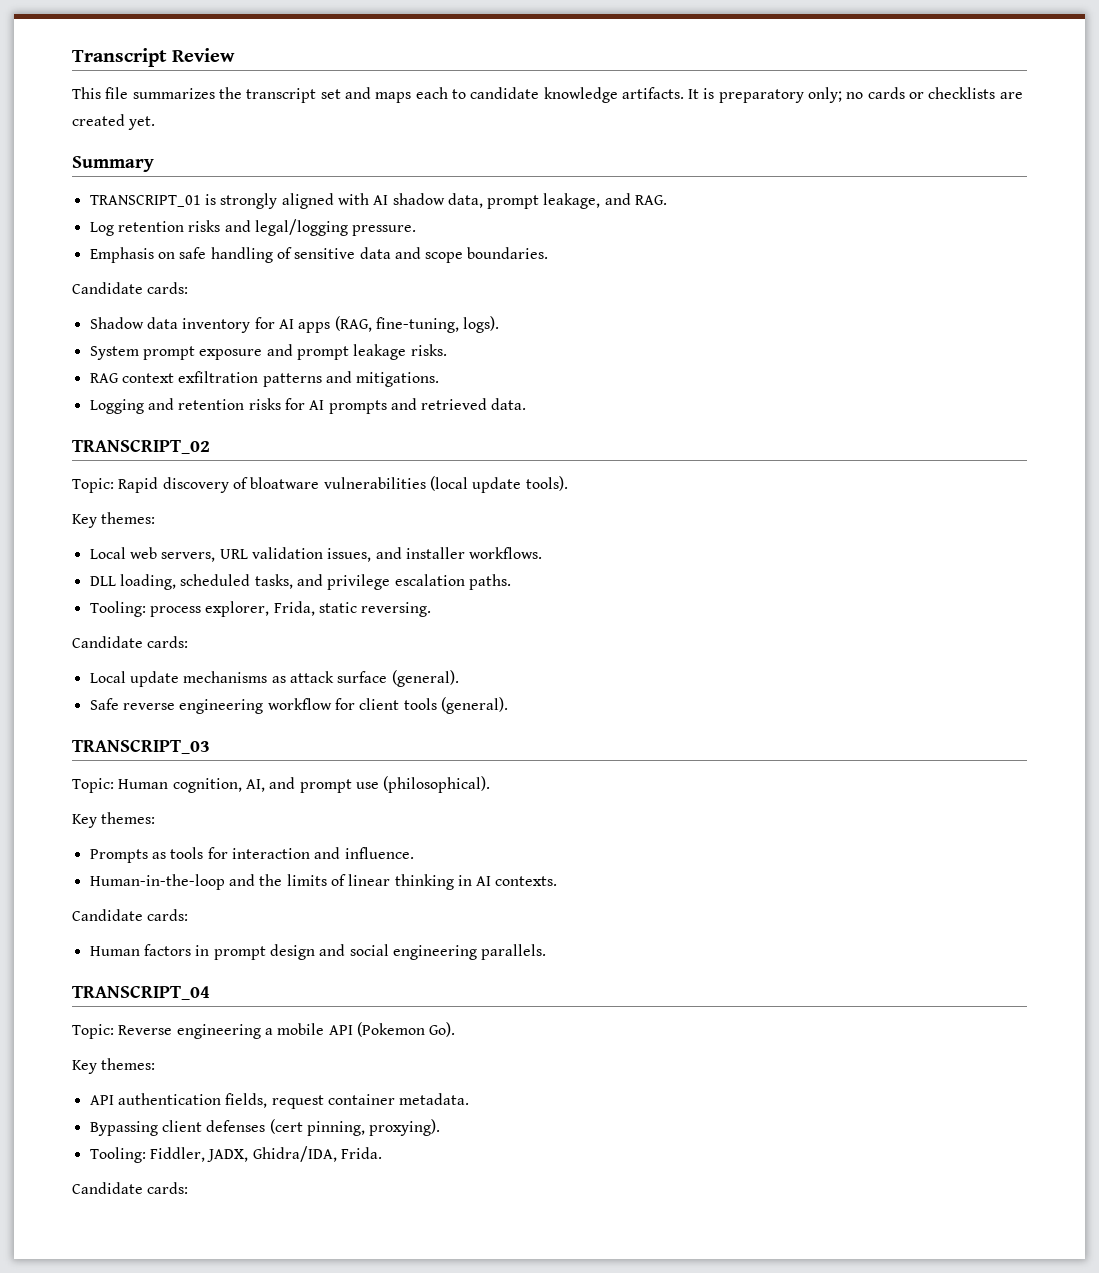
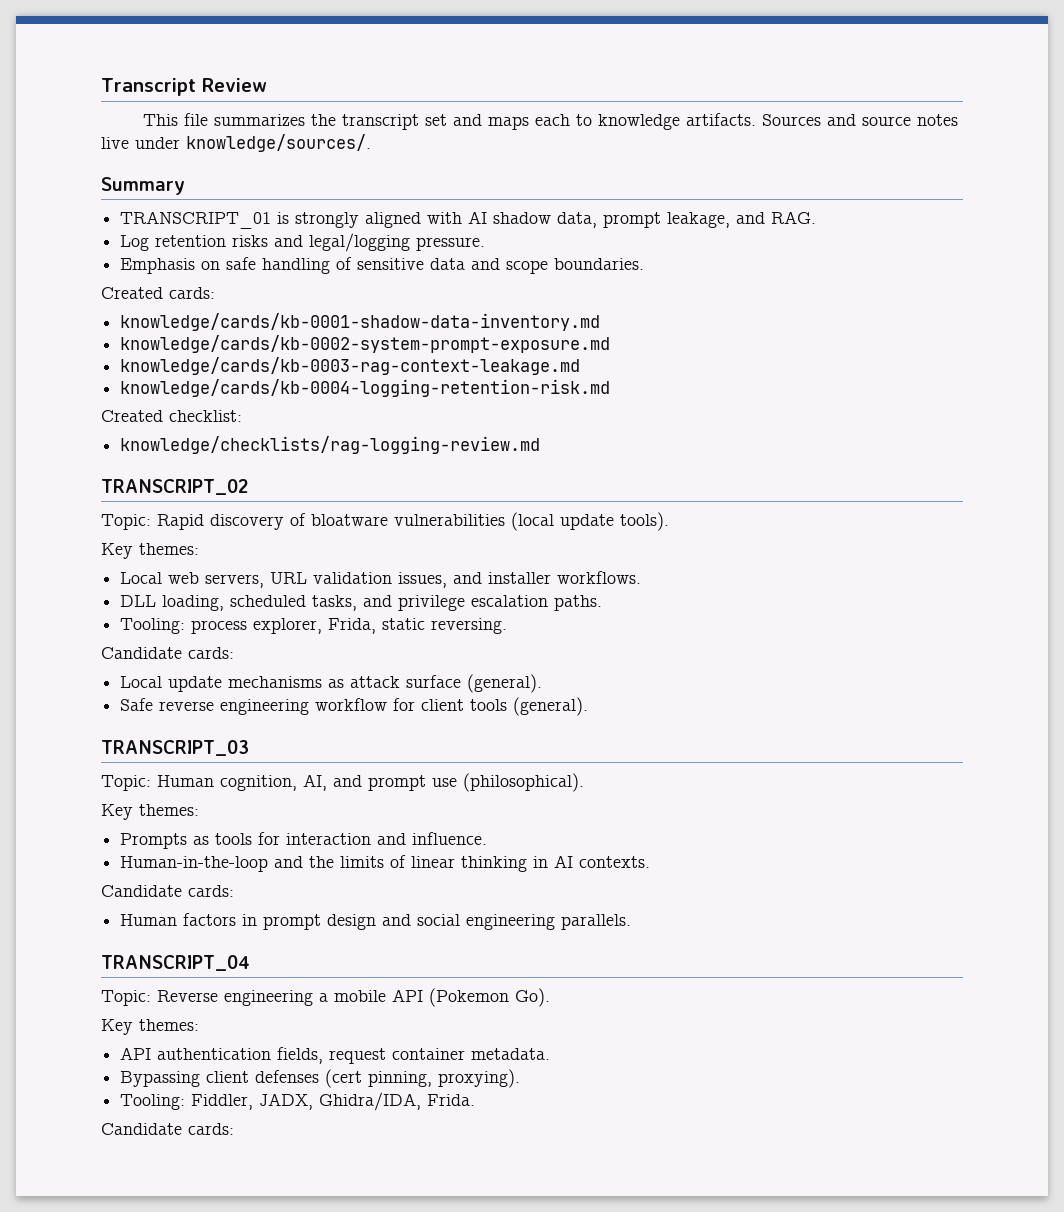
- This file summarizes the transcript set and maps each to candidate knowledge artifacts.
+ This file summarizes the transcript set and maps each to knowledge artifacts.
- It is preparatory only; no cards or checklists are created yet.
+ Sources and source notes live under knowledge/sources/.
  Emphasis on safe handling of sensitive data and scope boundaries.
- Candidate cards:
- Shadow data inventory for AI apps (RAG, fine-tuning, logs).
- System prompt exposure and prompt leakage risks.
- RAG context exfiltration patterns and mitigations.
- Logging and retention risks for AI prompts and retrieved data.
+ Created cards:
+ knowledge/cards/kb-0001-shadow-data-inventory.md
+ knowledge/cards/kb-0002-system-prompt-exposure.md
+ knowledge/cards/kb-0003-rag-context-leakage.md
+ knowledge/cards/kb-0004-logging-retention-risk.md
+ Created checklist:
+ knowledge/checklists/rag-logging-review.md

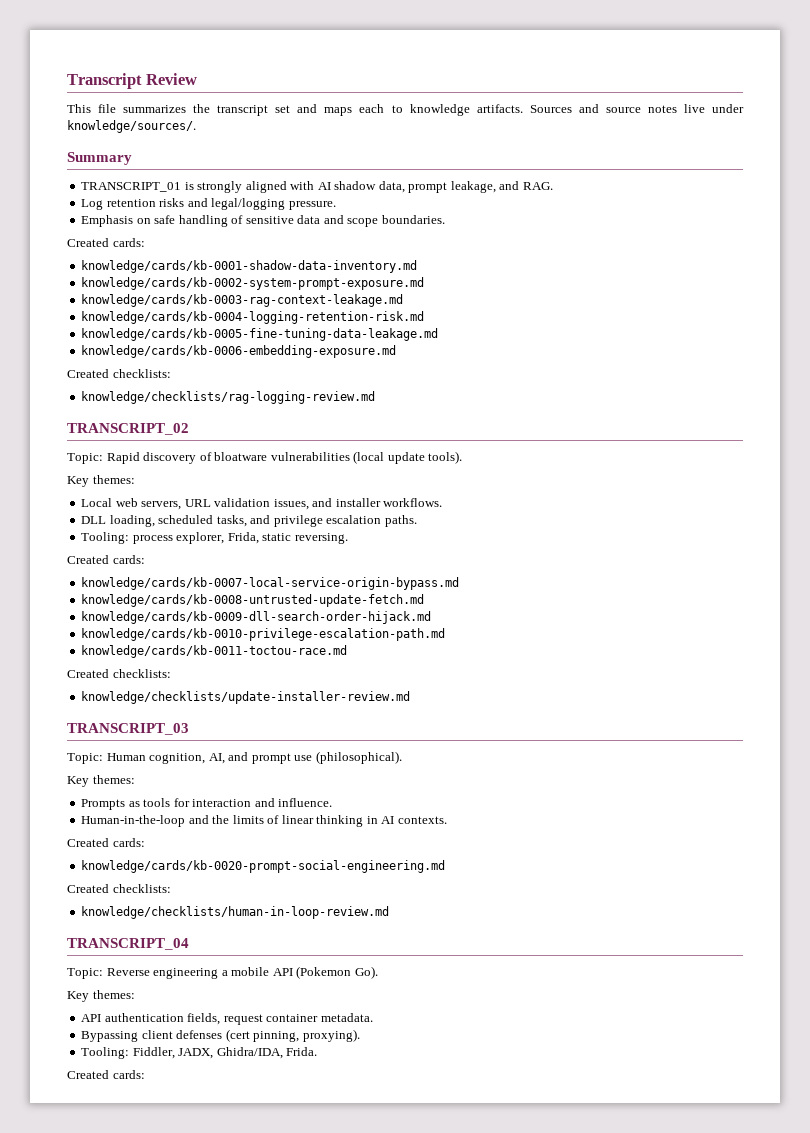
- Created checklist:
+ knowledge/cards/kb-0005-fine-tuning-data-leakage.md
+ knowledge/cards/kb-0006-embedding-exposure.md
+ Created checklists:
  Tooling: process explorer, Frida, static reversing.
- Candidate cards:
- Local update mechanisms as attack surface (general).
- Safe reverse engineering workflow for client tools (general).
+ Created cards:
+ knowledge/cards/kb-0007-local-service-origin-bypass.md
+ knowledge/cards/kb-0008-untrusted-update-fetch.md
+ knowledge/cards/kb-0009-dll-search-order-hijack.md
+ knowledge/cards/kb-0010-privilege-escalation-path.md
+ knowledge/cards/kb-0011-toctou-race.md
+ Created checklists:
+ knowledge/checklists/update-installer-review.md
  Human-in-the-loop and the limits of linear thinking in AI contexts.
- Candidate cards:
- Human factors in prompt design and social engineering parallels.
+ Created cards:
+ knowledge/cards/kb-0020-prompt-social-engineering.md
+ Created checklists:
+ knowledge/checklists/human-in-loop-review.md
  Tooling: Fiddler, JADX, Ghidra/IDA, Frida.
- Candidate cards:
+ Created cards:

